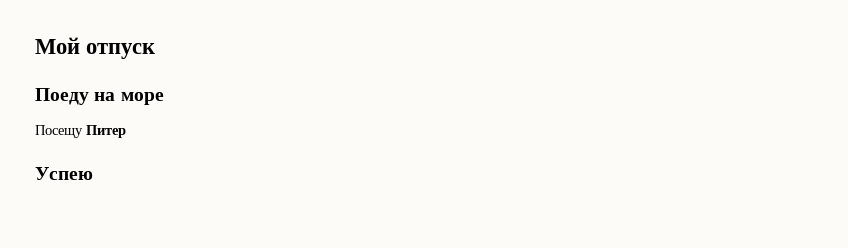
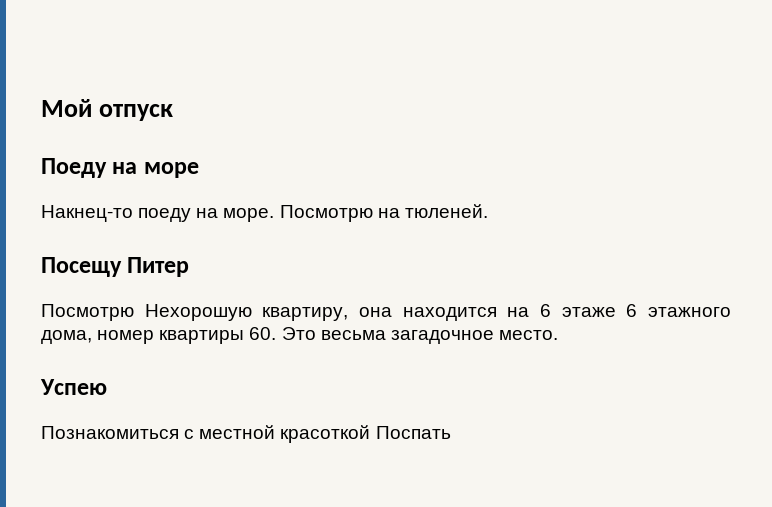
+ Накнец-то поеду на море. Посмотрю на тюленей.
  Посещу Питер
+ Посмотрю Нехорошую квартиру, она находится на 6 этаже 6 этажного дома, номер квартиры 60. Это весьма загадочное место.
  Успею
+ Познакомиться с местной красоткой Поспать

